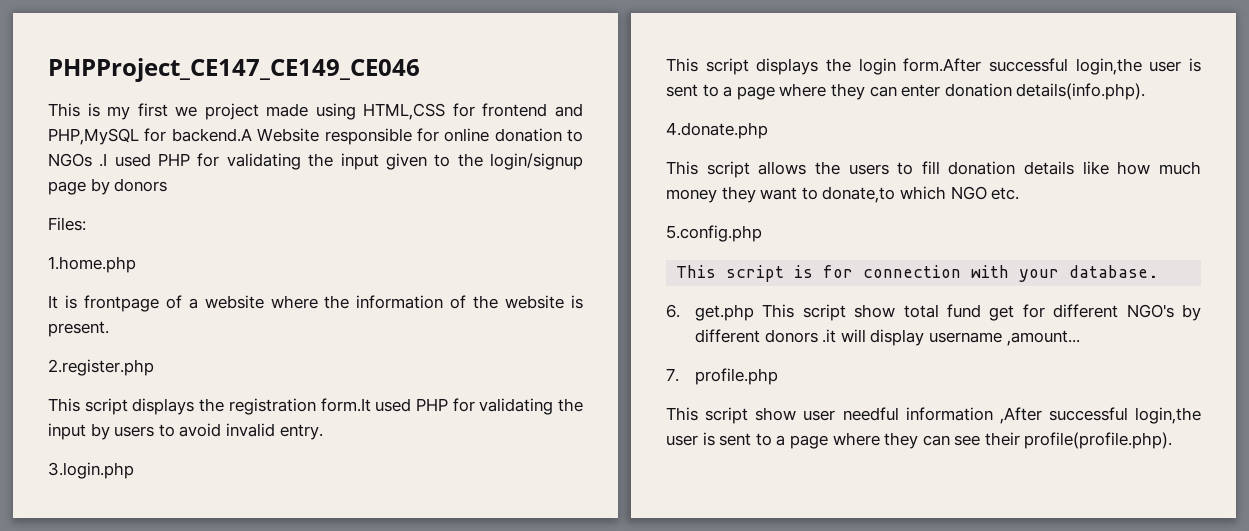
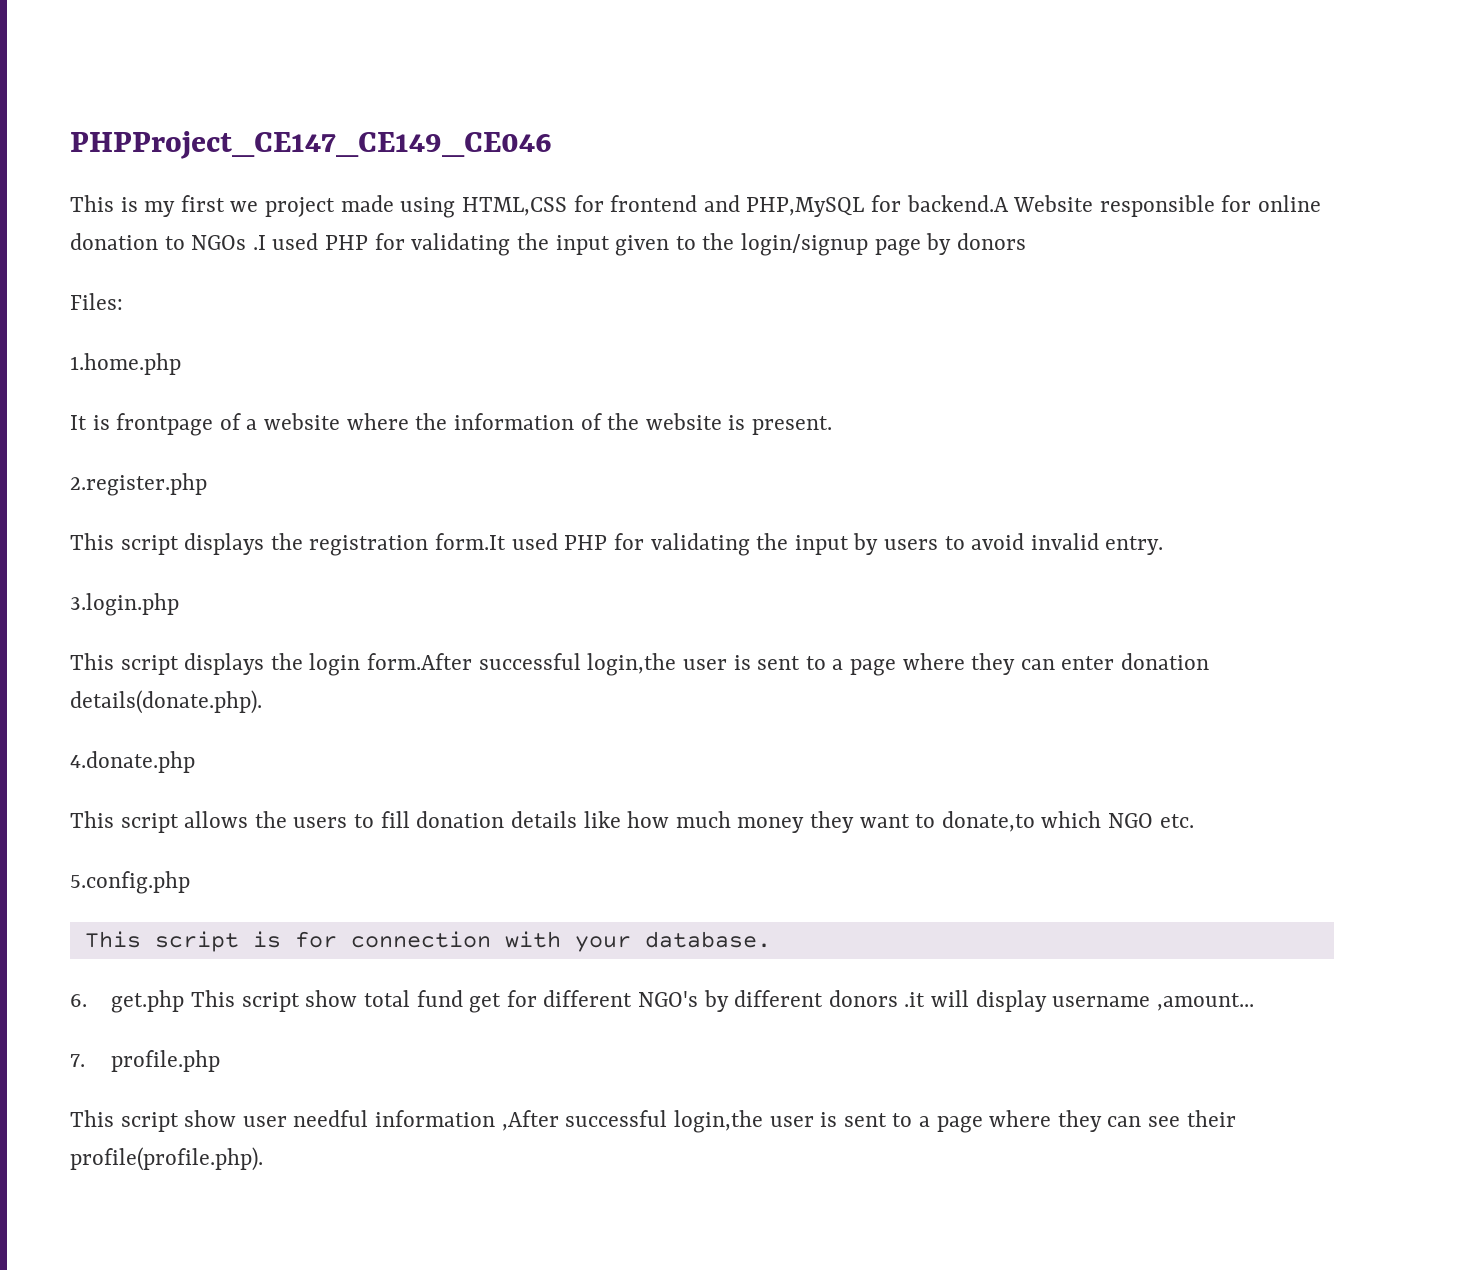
- This script displays the login form.After successful login,the user is sent to a page where they can enter donation details(info.php).
+ This script displays the login form.After successful login,the user is sent to a page where they can enter donation details(donate.php).

